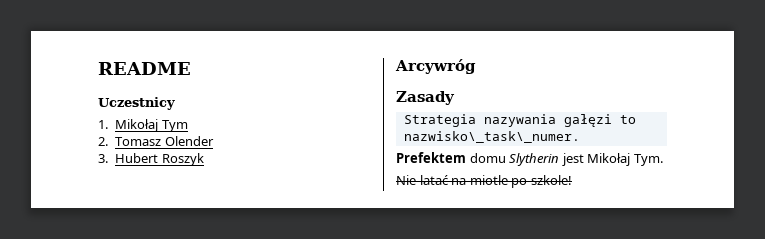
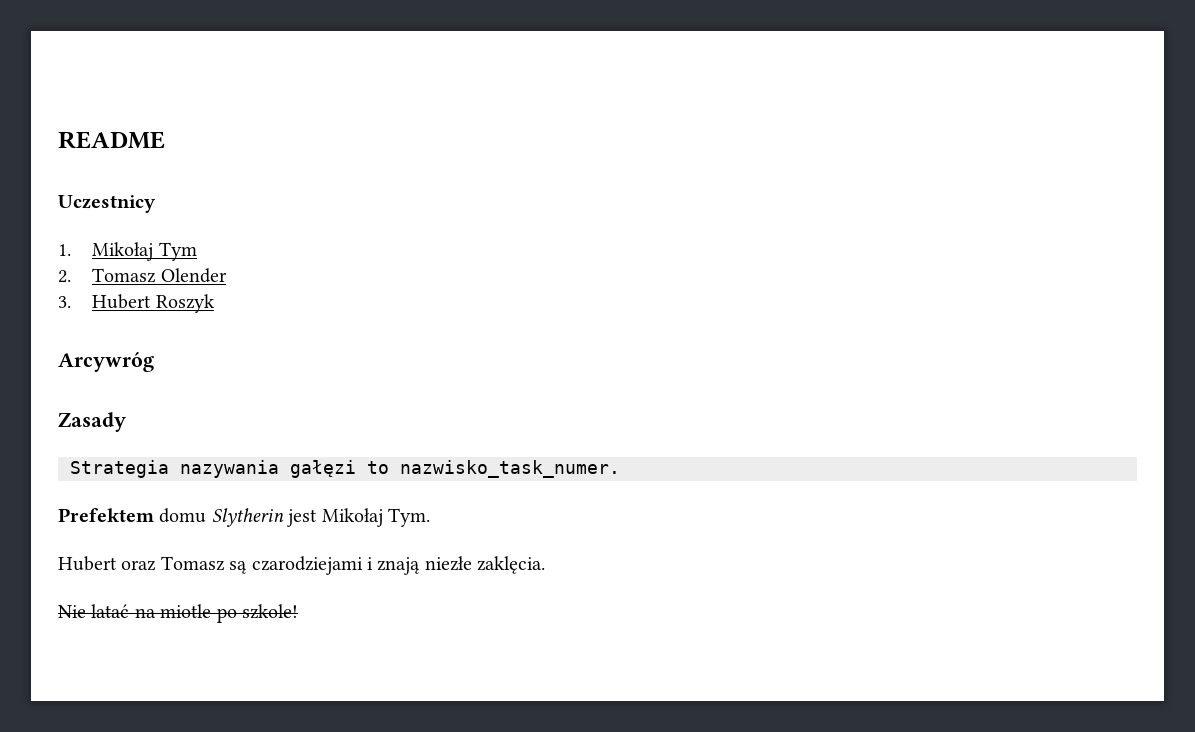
- Strategia nazywania gałęzi to nazwisko\_task\_numer.
+ Strategia nazywania gałęzi to nazwisko_task_numer.
+ Hubert oraz Tomasz są czarodziejami i znają niezłe zaklęcia.

